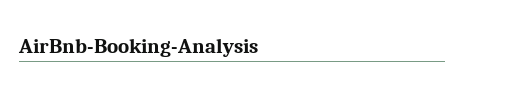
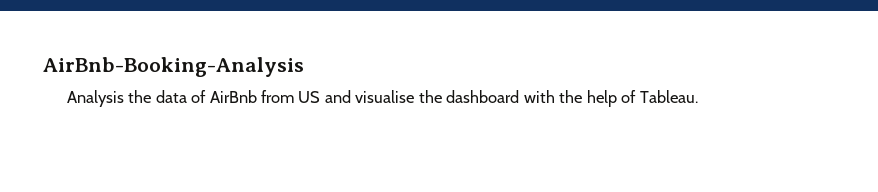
+ Analysis the data of AirBnb from US and visualise the dashboard with the help of Tableau.

